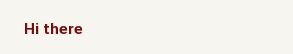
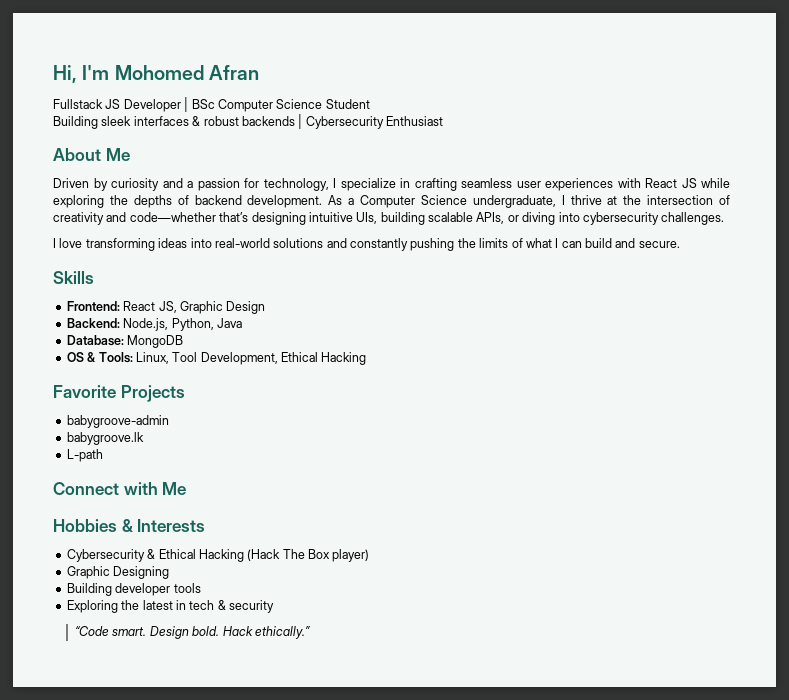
- Hi there
+ Hi, I'm Mohomed Afran
+ Fullstack JS Developer | BSc Computer Science Student
+ Building sleek interfaces & robust backends | Cybersecurity Enthusiast
+ About Me
+ Driven by curiosity and a passion for technology, I specialize in crafting seamless user experiences with React JS while exploring the depths of backend development. As a Computer Science undergraduate, I thrive at the intersection of creativity and code—whether that’s designing intuitive UIs, building scalable APIs, or diving into cybersecurity challenges.
+ I love transforming ideas into real-world solutions and constantly pushing the limits of what I can build and secure.
+ Skills
+ Frontend: React JS, Graphic Design
+ Backend: Node.js, Python, Java
+ Database: MongoDB
+ OS & Tools: Linux, Tool Development, Ethical Hacking
+ Favorite Projects
+ babygroove-admin
+ babygroove.lk
+ L-path
+ Connect with Me
+ Hobbies & Interests
+ Cybersecurity & Ethical Hacking (Hack The Box player)
+ Graphic Designing
+ Building developer tools
+ Exploring the latest in tech & security
+ “Code smart. Design bold. Hack ethically.”

